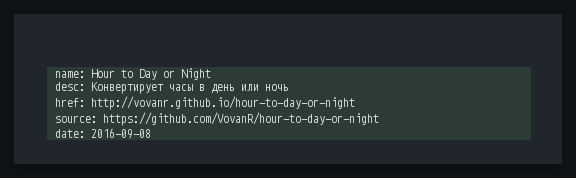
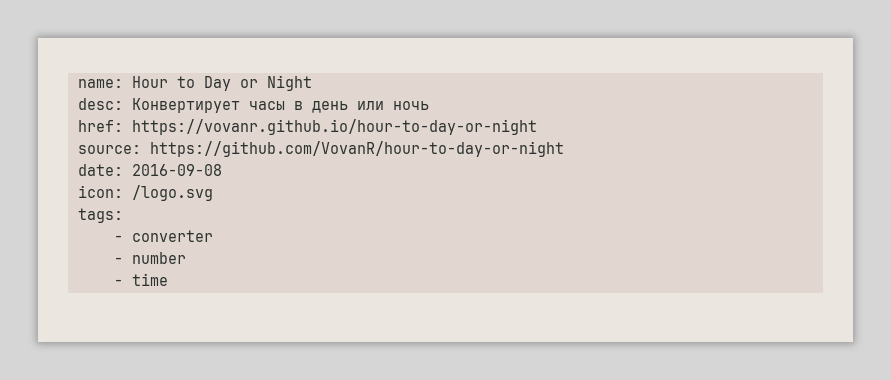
- href: http://vovanr.github.io/hour-to-day-or-night
+ href: https://vovanr.github.io/hour-to-day-or-night
+ icon: /logo.svg
+ tags:
+ - converter
+ - number
+ - time

